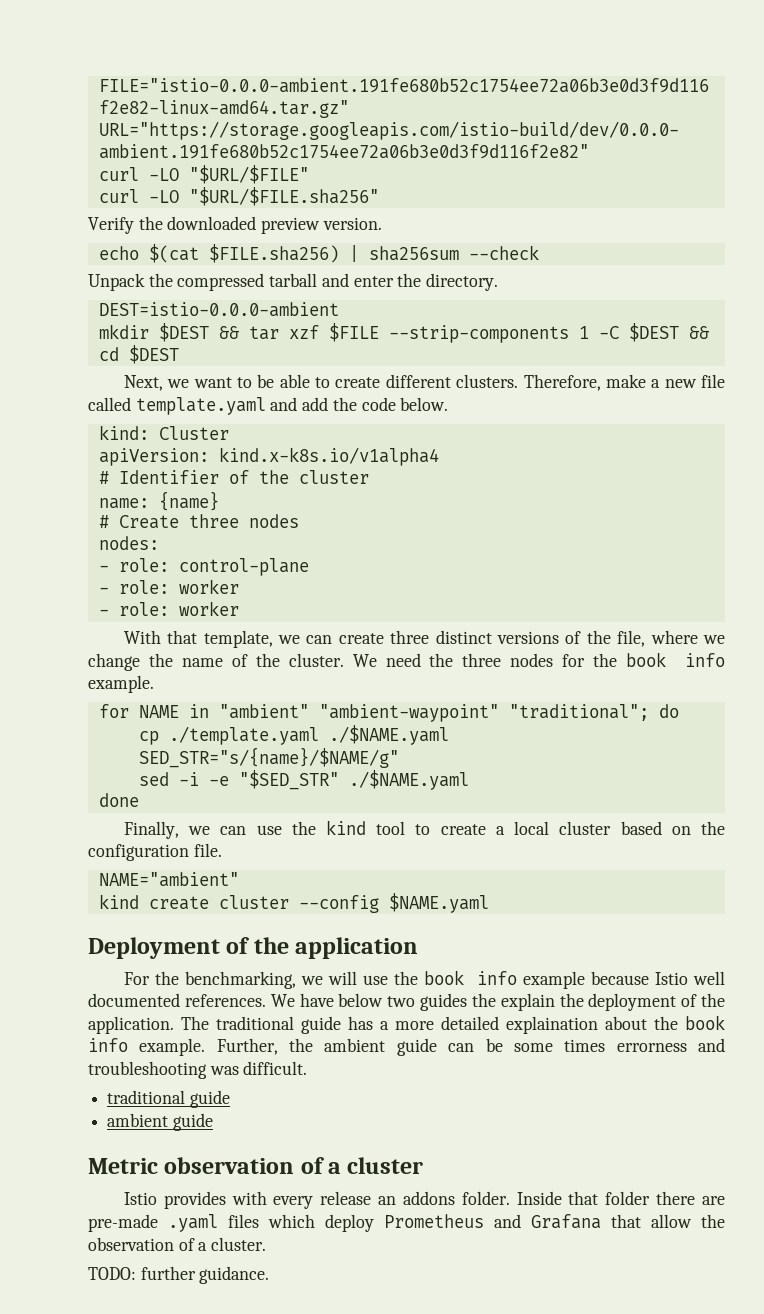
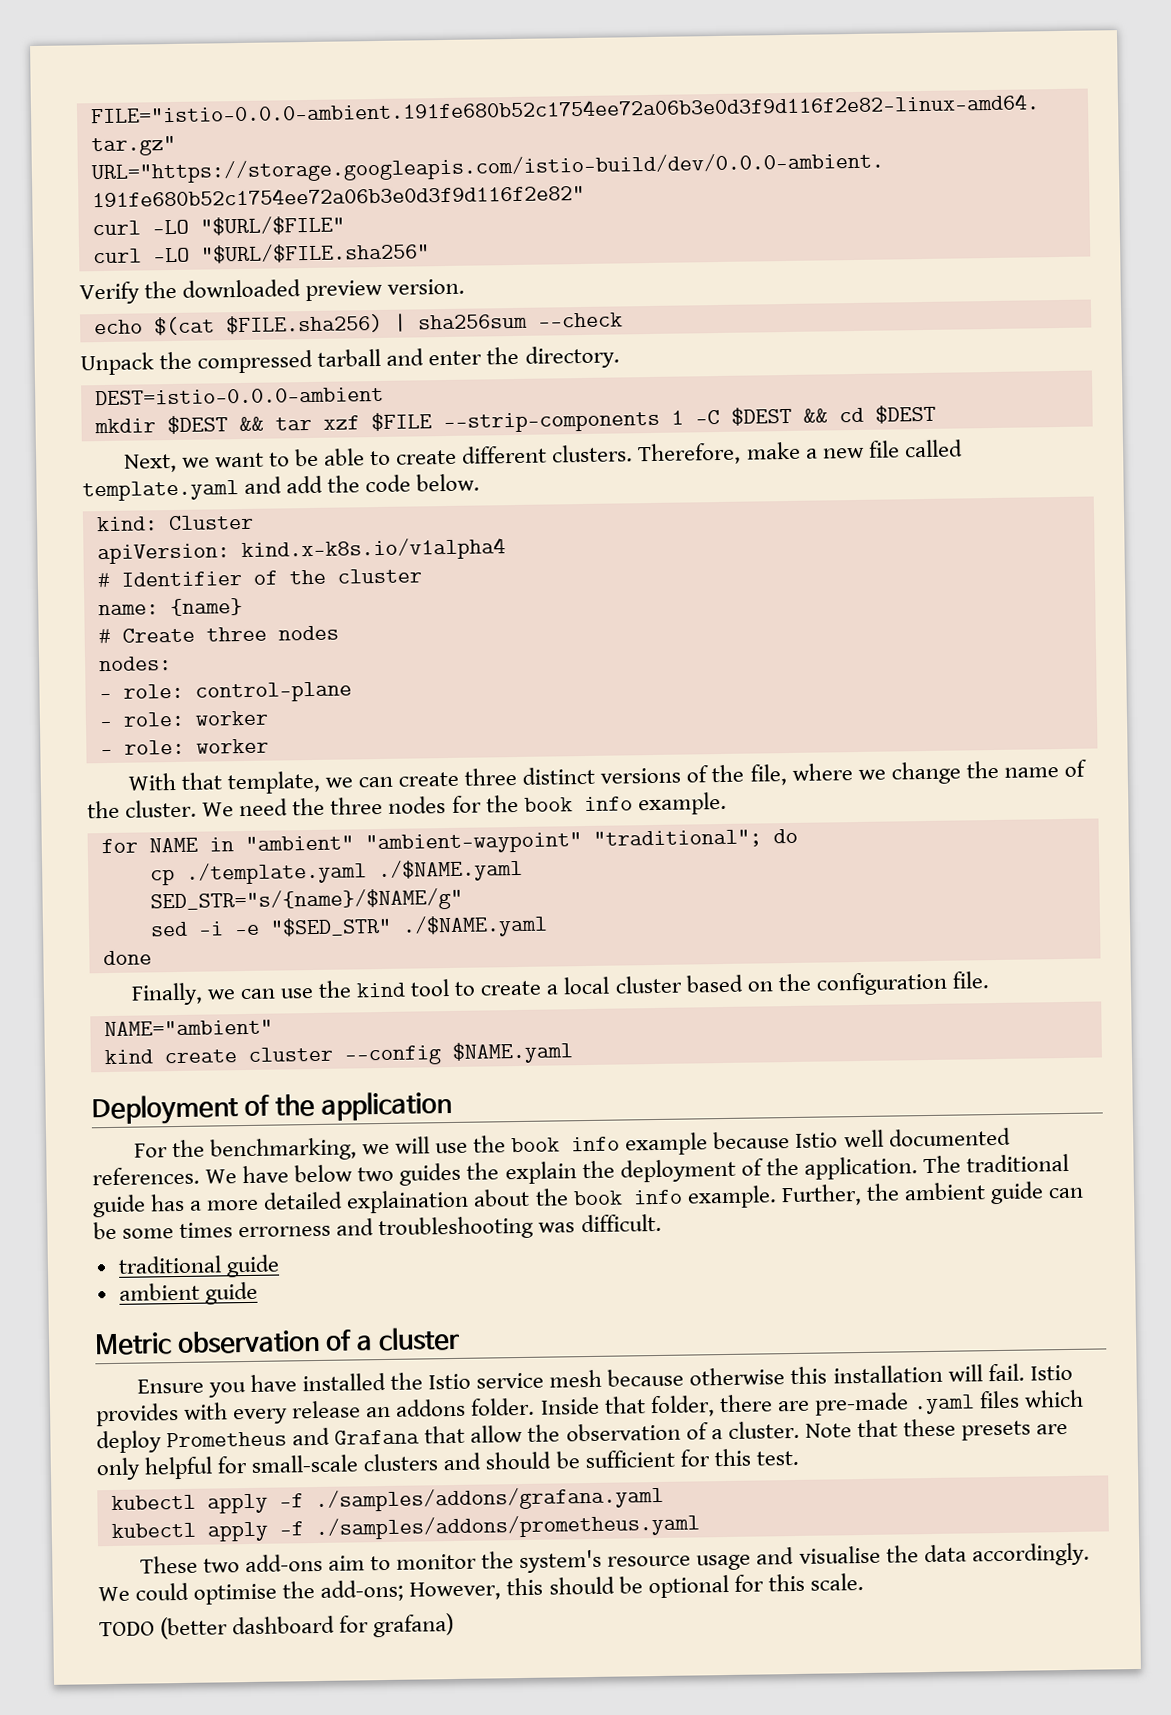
+ Ensure you have installed the Istio service mesh because otherwise this installation will fail.
- Inside that folder there are pre-made .yaml files which deploy Prometheus and Grafana that allow the observation of a cluster.
- TODO: further guidance.
+ Inside that folder, there are pre-made .yaml files which deploy Prometheus and Grafana that allow the observation of a cluster. Note that these presets are only helpful for small-scale clusters and should be sufficient for this test.
+ kubectl apply -f ./samples/addons/grafana.yaml
+ kubectl apply -f ./samples/addons/prometheus.yaml
+ These two add-ons aim to monitor the system's resource usage and visualise the data accordingly. We could optimise the add-ons; However, this should be optional for this scale.
+ TODO (better dashboard for grafana)

